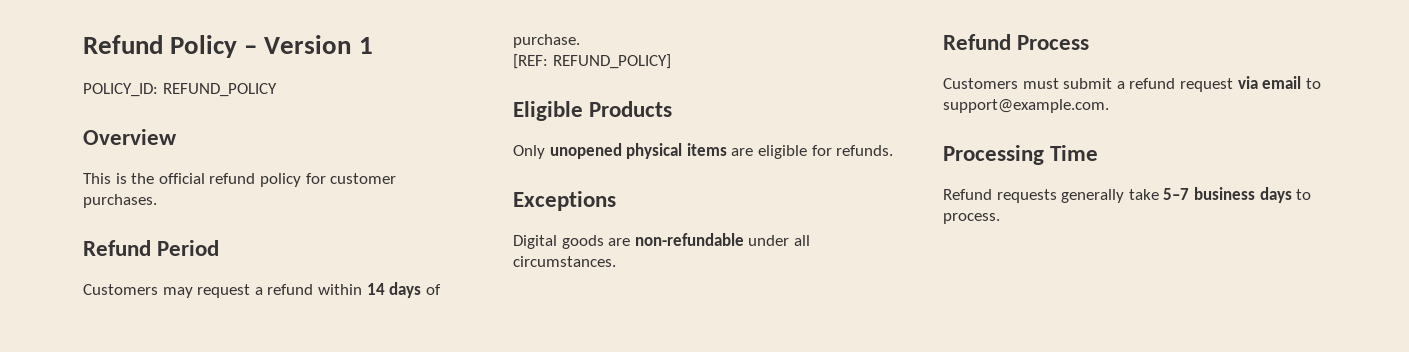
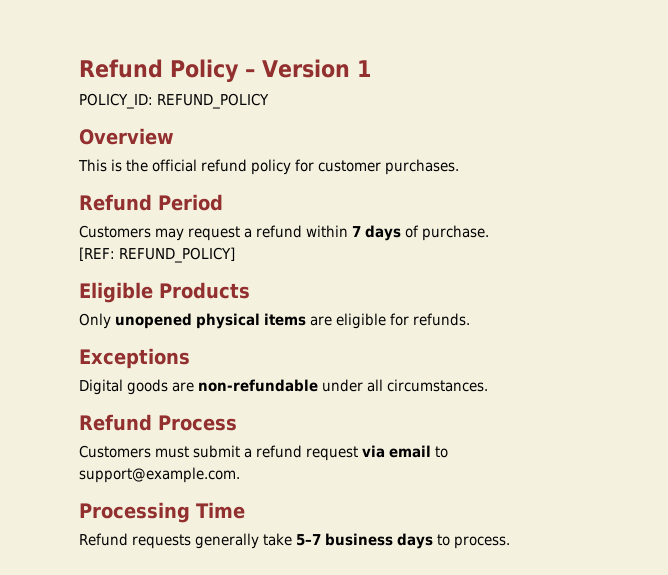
- Customers may request a refund within 14 days of purchase.
+ Customers may request a refund within 7 days of purchase.

